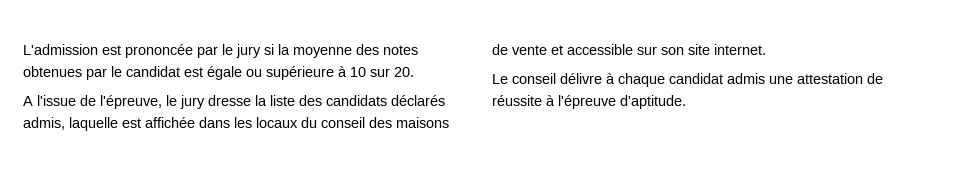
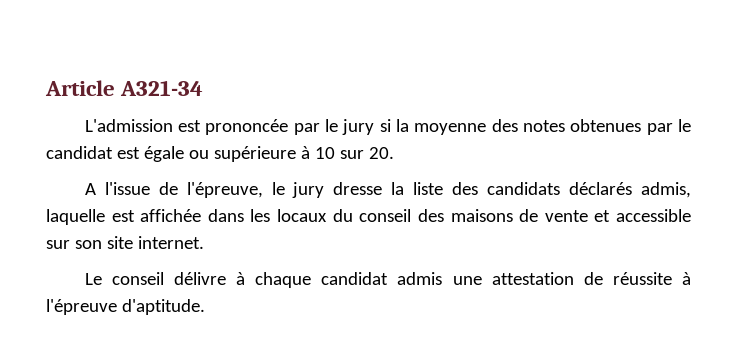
+ Article A321-34

